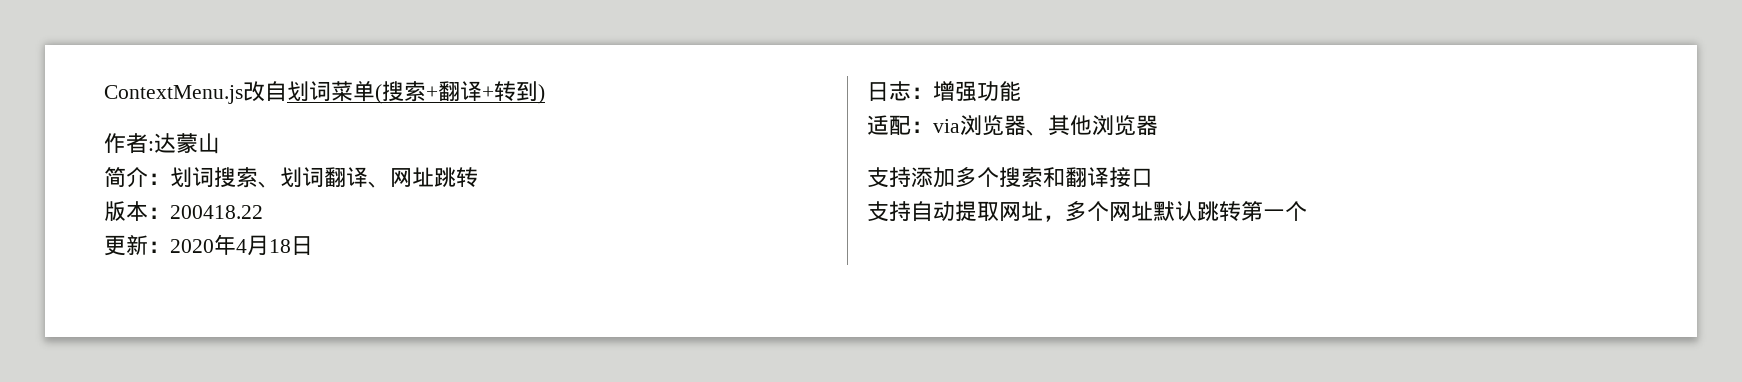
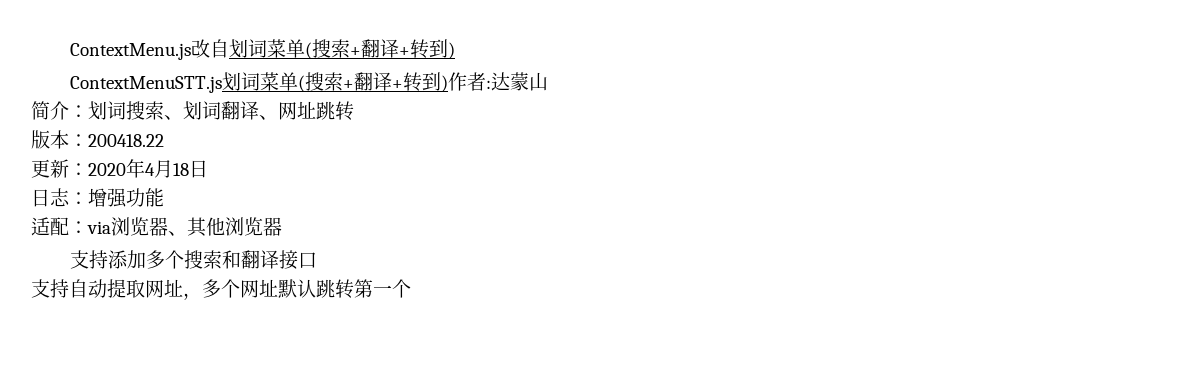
- 作者:达蒙山
+ ContextMenuSTT.js划词菜单(搜索+翻译+转到)作者:达蒙山

